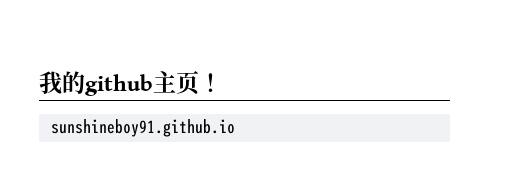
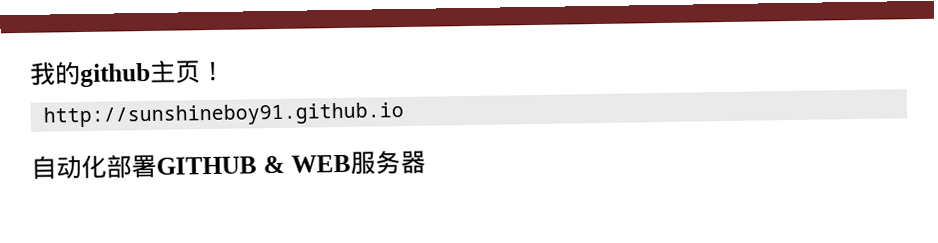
- sunshineboy91.github.io
+ http://sunshineboy91.github.io
+ 自动化部署GITHUB & WEB服务器

